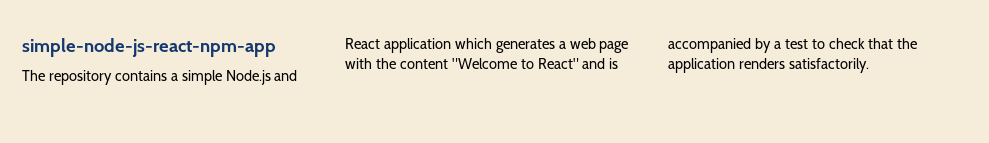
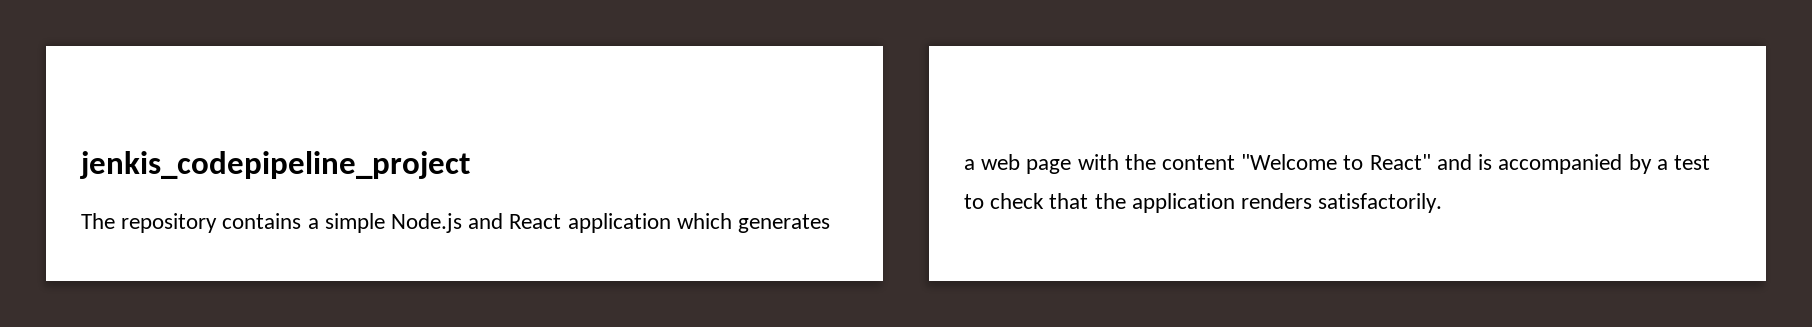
- simple-node-js-react-npm-app
+ jenkis_codepipeline_project

